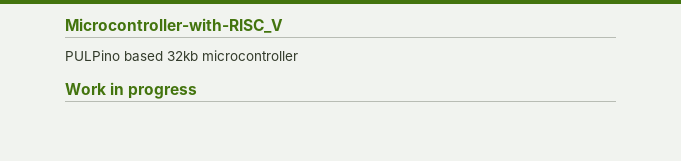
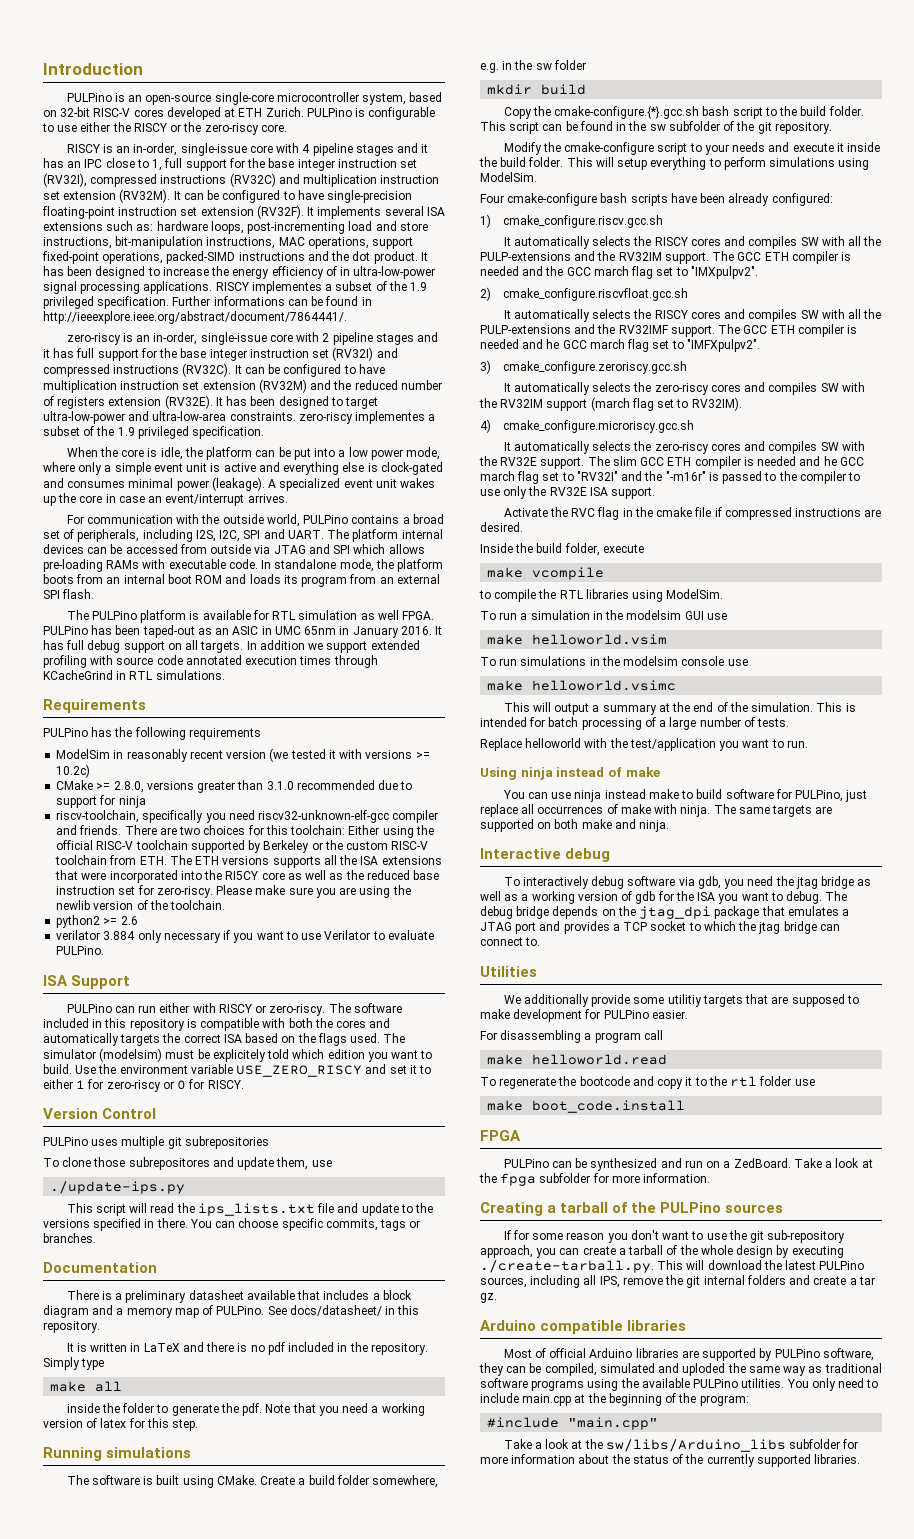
- Microcontroller-with-RISC_V
- PULPino based 32kb microcontroller
- Work in progress
+ Introduction
+ PULPino is an open-source single-core microcontroller system, based on 32-bit RISC-V cores developed at ETH Zurich. PULPino is configurable to use either the RISCY or the zero-riscy core.
+ RISCY is an in-order, single-issue core with 4 pipeline stages and it has an IPC close to 1, full support for the base integer instruction set (RV32I), compressed instructions (RV32C) and multiplication instruction set extension (RV32M). It can be configured to have single-precision floating-point instruction set extension (RV32F). It implements several ISA extensions such as: hardware loops, post-incrementing load and store instructions, bit-manipulation instructions, MAC operations, support fixed-point operations, packed-SIMD instructions and the dot product. It has been designed to increase the energy efficiency of in ultra-low-power signal processing applications. RISCY implementes a subset of the 1.9 privileged specification. Further informations can be found in http://ieeexplore.ieee.org/abstract/document/7864441/.
+ zero-riscy is an in-order, single-issue core with 2 pipeline stages and it has full support for the base integer instruction set (RV32I) and compressed instructions (RV32C). It can be configured to have multiplication instruction set extension (RV32M) and the reduced number of registers extension (RV32E). It has been designed to target ultra-low-power and ultra-low-area constraints. zero-riscy implementes a subset of the 1.9 privileged specification.
+ When the core is idle, the platform can be put into a low power mode, where only a simple event unit is active and everything else is clock-gated and consumes minimal power (leakage). A specialized event unit wakes up the core in case an event/interrupt arrives.
+ For communication with the outside world, PULPino contains a broad set of peripherals, including I2S, I2C, SPI and UART. The platform internal devices can be accessed from outside via JTAG and SPI which allows pre-loading RAMs with executable code. In standalone mode, the platform boots from an internal boot ROM and loads its program from an external SPI flash.
+ The PULPino platform is available for RTL simulation as well FPGA. PULPino has been taped-out as an ASIC in UMC 65nm in January 2016. It has full debug support on all targets. In addition we support extended profiling with source code annotated execution times through KCacheGrind in RTL simulations.
+ Requirements
+ PULPino has the following requirements
+ ModelSim in reasonably recent version (we tested it with versions >= 10.2c)
+ CMake >= 2.8.0, versions greater than 3.1.0 recommended due to support for ninja
+ riscv-toolchain, specifically you need riscv32-unknown-elf-gcc compiler and friends. There are two choices for this toolchain: Either using the official RISC-V toolchain supported by Berkeley or the custom RISC-V toolchain from ETH. The ETH versions supports all the ISA extensions that were incorporated into the RI5CY core as well as the reduced base instruction set for zero-riscy. Please make sure you are using the newlib version of the toolchain.
+ python2 >= 2.6
+ verilator 3.884 only necessary if you want to use Verilator to evaluate PULPino.
+ ISA Support
+ PULPino can run either with RISCY or zero-riscy. The software included in this repository is compatible with both the cores and automatically targets the correct ISA based on the flags used. The simulator (modelsim) must be explicitely told which edition you want to build. Use the environment variable USE_ZERO_RISCY and set it to either 1 for zero-riscy or 0 for RISCY.
+ Version Control
+ PULPino uses multiple git subrepositories
+ To clone those subrepositores and update them, use
+ ./update-ips.py
+ This script will read the ips_lists.txt file and update to the versions specified in there. You can choose specific commits, tags or branches.
+ Documentation
+ There is a preliminary datasheet available that includes a block diagram and a memory map of PULPino. See docs/datasheet/ in this repository.
+ It is written in LaTeX and there is no pdf included in the repository. Simply type
+ make all
+ inside the folder to generate the pdf. Note that you need a working version of latex for this step.
+ Running simulations
+ The software is built using CMake. Create a build folder somewhere, e.g. in the sw folder
+ mkdir build
+ Copy the cmake-configure.{*}.gcc.sh bash script to the build folder. This script can be found in the sw subfolder of the git repository.
+ Modify the cmake-configure script to your needs and execute it inside the build folder. This will setup everything to perform simulations using ModelSim.
+ Four cmake-configure bash scripts have been already configured:
+ 1) cmake_configure.riscv.gcc.sh
+ It automatically selects the RISCY cores and compiles SW with all the PULP-extensions and the RV32IM support. The GCC ETH compiler is needed and the GCC march flag set to "IMXpulpv2".
+ 2) cmake_configure.riscvfloat.gcc.sh
+ It automatically selects the RISCY cores and compiles SW with all the PULP-extensions and the RV32IMF support. The GCC ETH compiler is needed and he GCC march flag set to "IMFXpulpv2".
+ 3) cmake_configure.zeroriscy.gcc.sh
+ It automatically selects the zero-riscy cores and compiles SW with the RV32IM support (march flag set to RV32IM).
+ 4) cmake_configure.microriscy.gcc.sh
+ It automatically selects the zero-riscy cores and compiles SW with the RV32E support. The slim GCC ETH compiler is needed and he GCC march flag set to "RV32I" and the "-m16r" is passed to the compiler to use only the RV32E ISA support.
+ Activate the RVC flag in the cmake file if compressed instructions are desired.
+ Inside the build folder, execute
+ make vcompile
+ to compile the RTL libraries using ModelSim.
+ To run a simulation in the modelsim GUI use
+ make helloworld.vsim
+ To run simulations in the modelsim console use
+ make helloworld.vsimc
+ This will output a summary at the end of the simulation. This is intended for batch processing of a large number of tests.
+ Replace helloworld with the test/application you want to run.
+ Using ninja instead of make
+ You can use ninja instead make to build software for PULPino, just replace all occurrences of make with ninja. The same targets are supported on both make and ninja.
+ Interactive debug
+ To interactively debug software via gdb, you need the jtag bridge as well as a working version of gdb for the ISA you want to debug. The debug bridge depends on the jtag_dpi package that emulates a JTAG port and provides a TCP socket to which the jtag bridge can connect to.
+ Utilities
+ We additionally provide some utilitiy targets that are supposed to make development for PULPino easier.
+ For disassembling a program call
+ make helloworld.read
+ To regenerate the bootcode and copy it to the rtl folder use
+ make boot_code.install
+ FPGA
+ PULPino can be synthesized and run on a ZedBoard. Take a look at the fpga subfolder for more information.
+ Creating a tarball of the PULPino sources
+ If for some reason you don't want to use the git sub-repository approach, you can create a tarball of the whole design by executing ./create-tarball.py. This will download the latest PULPino sources, including all IPS, remove the git internal folders and create a tar gz.
+ Arduino compatible libraries
+ Most of official Arduino libraries are supported by PULPino software, they can be compiled, simulated and uploded the same way as traditional software programs using the available PULPino utilities. You only need to include main.cpp at the beginning of the program:
+ #include "main.cpp"
+ Take a look at the sw/libs/Arduino_libs subfolder for more information about the status of the currently supported libraries.

